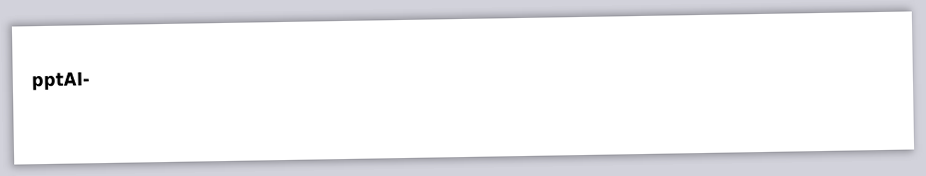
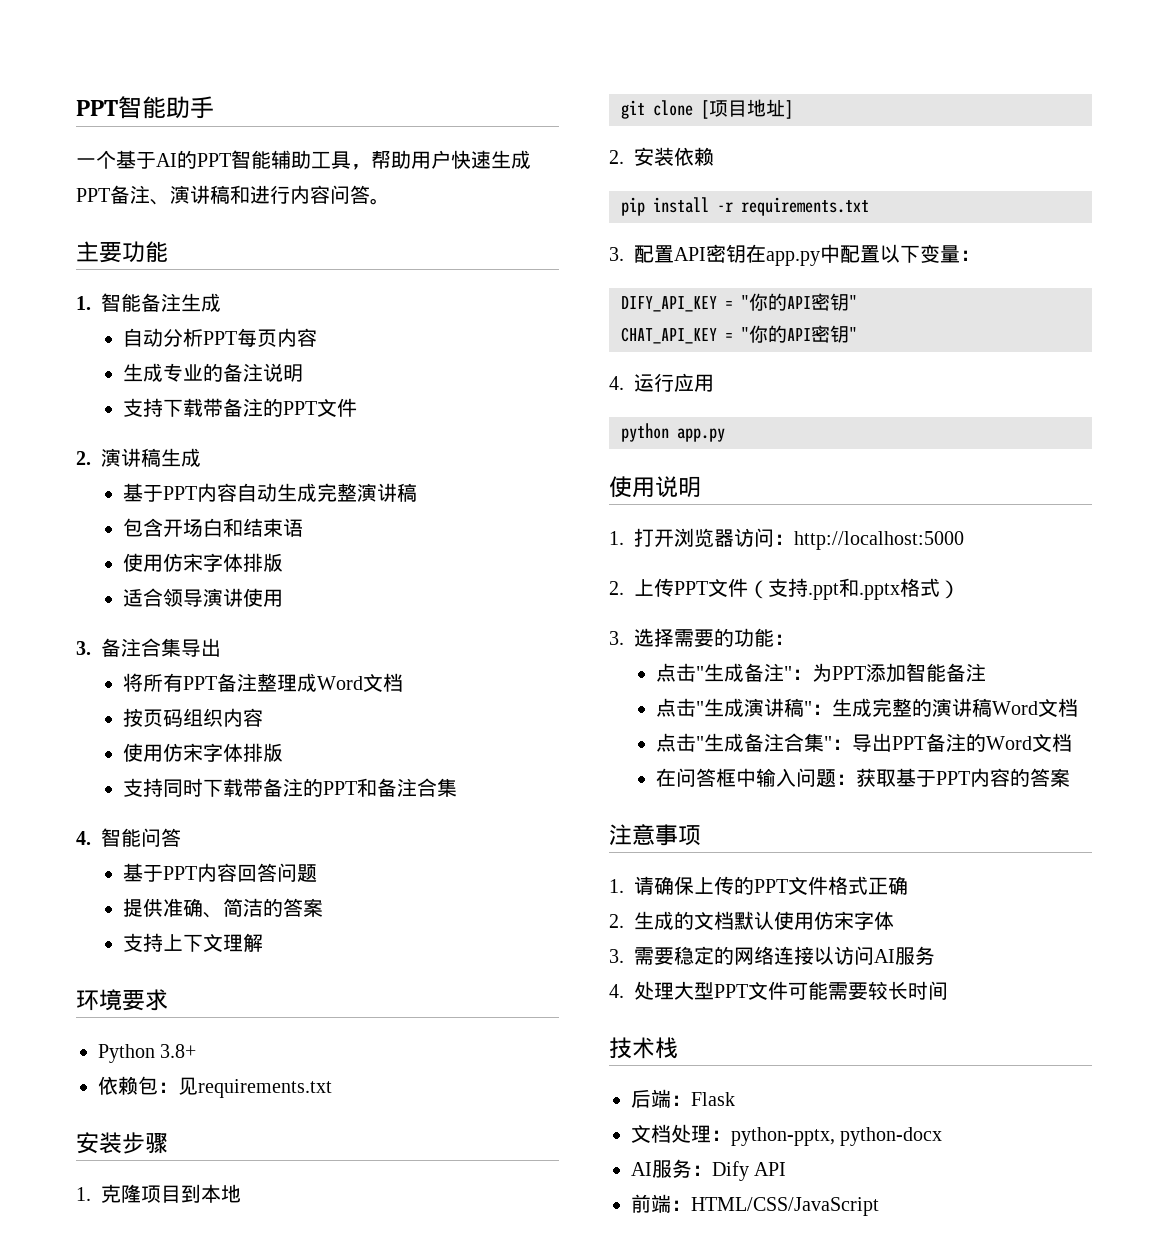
- pptAI-
+ PPT智能助手
+ 一个基于AI的PPT智能辅助工具，帮助用户快速生成PPT备注、演讲稿和进行内容问答。
+ 主要功能
+ 1.智能备注生成
+ 自动分析PPT每页内容
+ 生成专业的备注说明
+ 支持下载带备注的PPT文件
+ 2.演讲稿生成
+ 基于PPT内容自动生成完整演讲稿
+ 包含开场白和结束语
+ 使用仿宋字体排版
+ 适合领导演讲使用
+ 3.备注合集导出
+ 将所有PPT备注整理成Word文档
+ 按页码组织内容
+ 使用仿宋字体排版
+ 支持同时下载带备注的PPT和备注合集
+ 4.智能问答
+ 基于PPT内容回答问题
+ 提供准确、简洁的答案
+ 支持上下文理解
+ 环境要求
+ Python 3.8+
+ 依赖包：见requirements.txt
+ 安装步骤
+ 1.克隆项目到本地
+ git clone [项目地址]
+ 2.安装依赖
+ pip install -r requirements.txt
+ 3.配置API密钥在app.py中配置以下变量：
+ DIFY_API_KEY = "你的API密钥"
+ CHAT_API_KEY = "你的API密钥"
+ 4.运行应用
+ python app.py
+ 使用说明
+ 1.打开浏览器访问：http://localhost:5000
+ 2.上传PPT文件（支持.ppt和.pptx格式）
+ 3.选择需要的功能：
+ 点击"生成备注"：为PPT添加智能备注
+ 点击"生成演讲稿"：生成完整的演讲稿Word文档
+ 点击"生成备注合集"：导出PPT备注的Word文档
+ 在问答框中输入问题：获取基于PPT内容的答案
+ 注意事项
+ 1.请确保上传的PPT文件格式正确
+ 2.生成的文档默认使用仿宋字体
+ 3.需要稳定的网络连接以访问AI服务
+ 4.处理大型PPT文件可能需要较长时间
+ 技术栈
+ 后端：Flask
+ 文档处理：python-pptx, python-docx
+ AI服务：Dify API
+ 前端：HTML/CSS/JavaScript

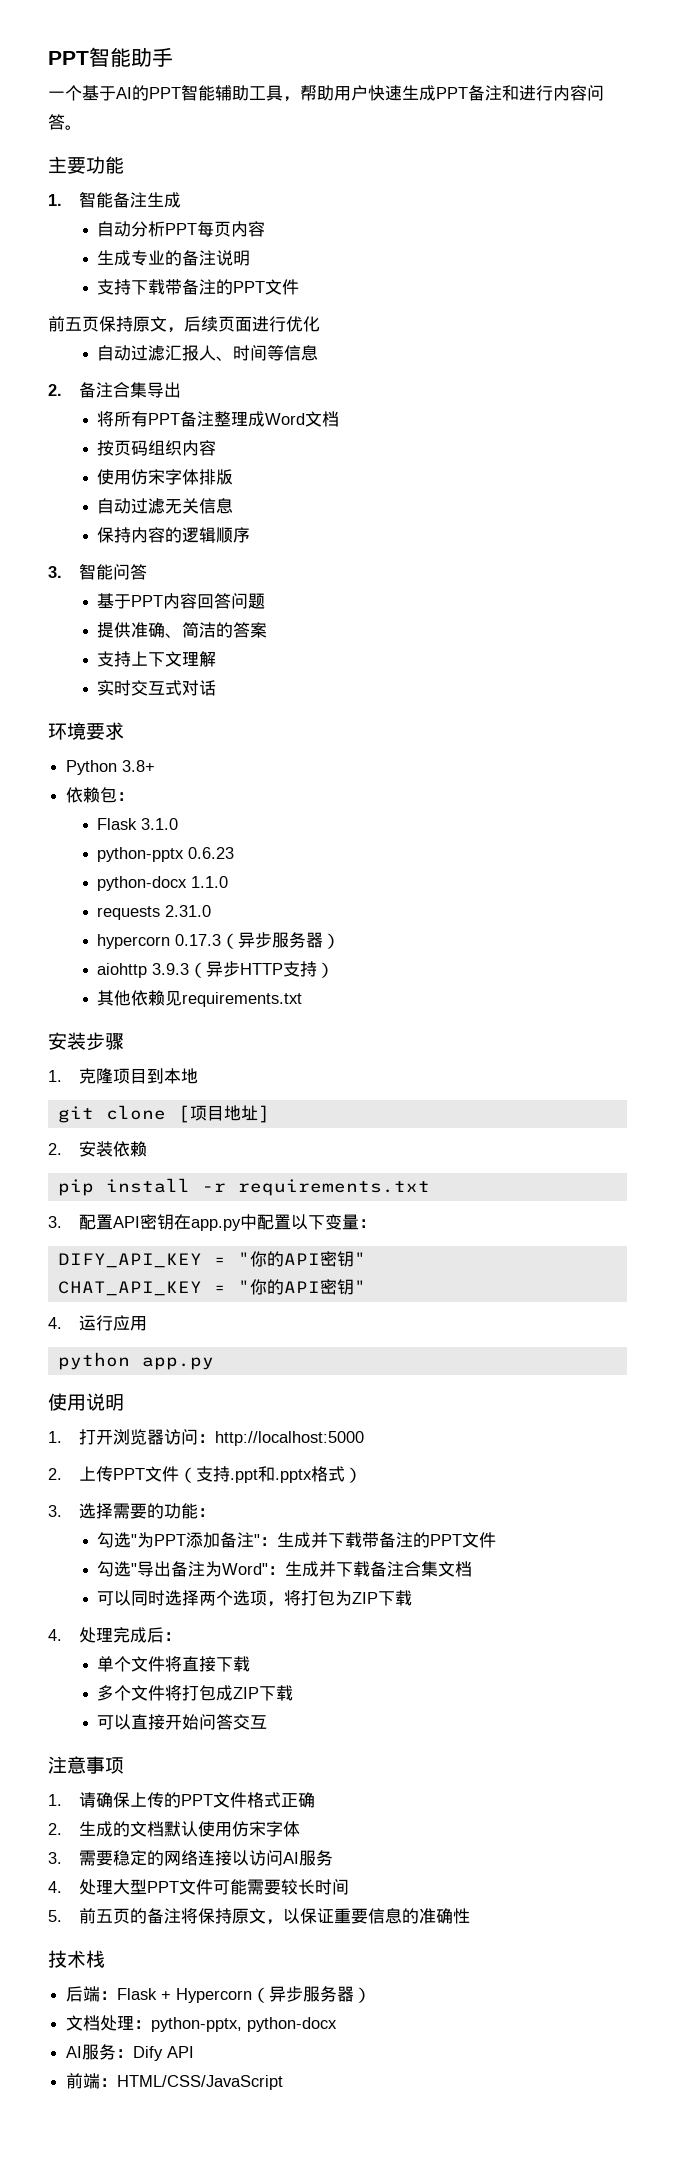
- 一个基于AI的PPT智能辅助工具，帮助用户快速生成PPT备注、演讲稿和进行内容问答。
+ 一个基于AI的PPT智能辅助工具，帮助用户快速生成PPT备注和进行内容问答。
- 2.演讲稿生成
- 基于PPT内容自动生成完整演讲稿
- 包含开场白和结束语
- 使用仿宋字体排版
- 适合领导演讲使用
- 3.备注合集导出
+ 前五页保持原文，后续页面进行优化
+ 自动过滤汇报人、时间等信息
+ 2.备注合集导出
- 支持同时下载带备注的PPT和备注合集
- 4.智能问答
+ 自动过滤无关信息
+ 保持内容的逻辑顺序
+ 3.智能问答
+ 实时交互式对话
- 依赖包：见requirements.txt
+ 依赖包：
+ Flask 3.1.0
+ python-pptx 0.6.23
+ python-docx 1.1.0
+ requests 2.31.0
+ hypercorn 0.17.3（异步服务器）
+ aiohttp 3.9.3（异步HTTP支持）
+ 其他依赖见requirements.txt
- 点击"生成备注"：为PPT添加智能备注
- 点击"生成演讲稿"：生成完整的演讲稿Word文档
- 点击"生成备注合集"：导出PPT备注的Word文档
- 在问答框中输入问题：获取基于PPT内容的答案
+ 勾选"为PPT添加备注"：生成并下载带备注的PPT文件
+ 勾选"导出备注为Word"：生成并下载备注合集文档
+ 可以同时选择两个选项，将打包为ZIP下载
+ 4.处理完成后：
+ 单个文件将直接下载
+ 多个文件将打包成ZIP下载
+ 可以直接开始问答交互
+ 5.前五页的备注将保持原文，以保证重要信息的准确性
- 后端：Flask
+ 后端：Flask + Hypercorn（异步服务器）

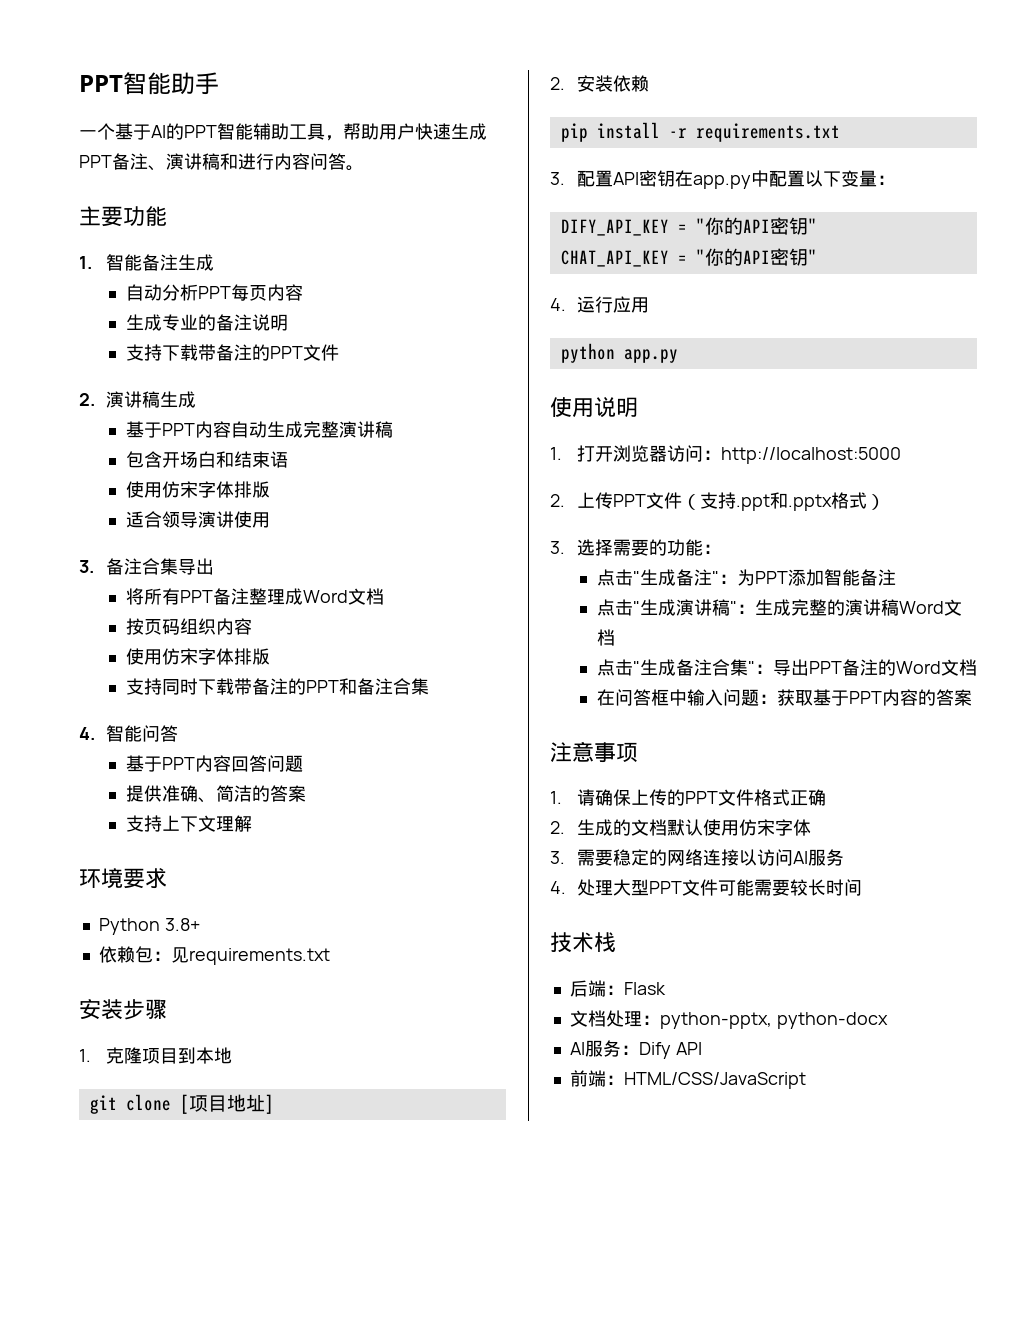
- 一个基于AI的PPT智能辅助工具，帮助用户快速生成PPT备注和进行内容问答。
+ 一个基于AI的PPT智能辅助工具，帮助用户快速生成PPT备注、演讲稿和进行内容问答。
- 前五页保持原文，后续页面进行优化
- 自动过滤汇报人、时间等信息
- 2.备注合集导出
+ 2.演讲稿生成
+ 基于PPT内容自动生成完整演讲稿
+ 包含开场白和结束语
+ 使用仿宋字体排版
+ 适合领导演讲使用
+ 3.备注合集导出
- 自动过滤无关信息
- 保持内容的逻辑顺序
- 3.智能问答
+ 支持同时下载带备注的PPT和备注合集
+ 4.智能问答
- 实时交互式对话
- 依赖包：
- Flask 3.1.0
- python-pptx 0.6.23
- python-docx 1.1.0
- requests 2.31.0
- hypercorn 0.17.3（异步服务器）
- aiohttp 3.9.3（异步HTTP支持）
- 其他依赖见requirements.txt
+ 依赖包：见requirements.txt
- 勾选"为PPT添加备注"：生成并下载带备注的PPT文件
- 勾选"导出备注为Word"：生成并下载备注合集文档
- 可以同时选择两个选项，将打包为ZIP下载
- 4.处理完成后：
- 单个文件将直接下载
- 多个文件将打包成ZIP下载
- 可以直接开始问答交互
+ 点击"生成备注"：为PPT添加智能备注
+ 点击"生成演讲稿"：生成完整的演讲稿Word文档
+ 点击"生成备注合集"：导出PPT备注的Word文档
+ 在问答框中输入问题：获取基于PPT内容的答案
- 5.前五页的备注将保持原文，以保证重要信息的准确性
- 后端：Flask + Hypercorn（异步服务器）
+ 后端：Flask

